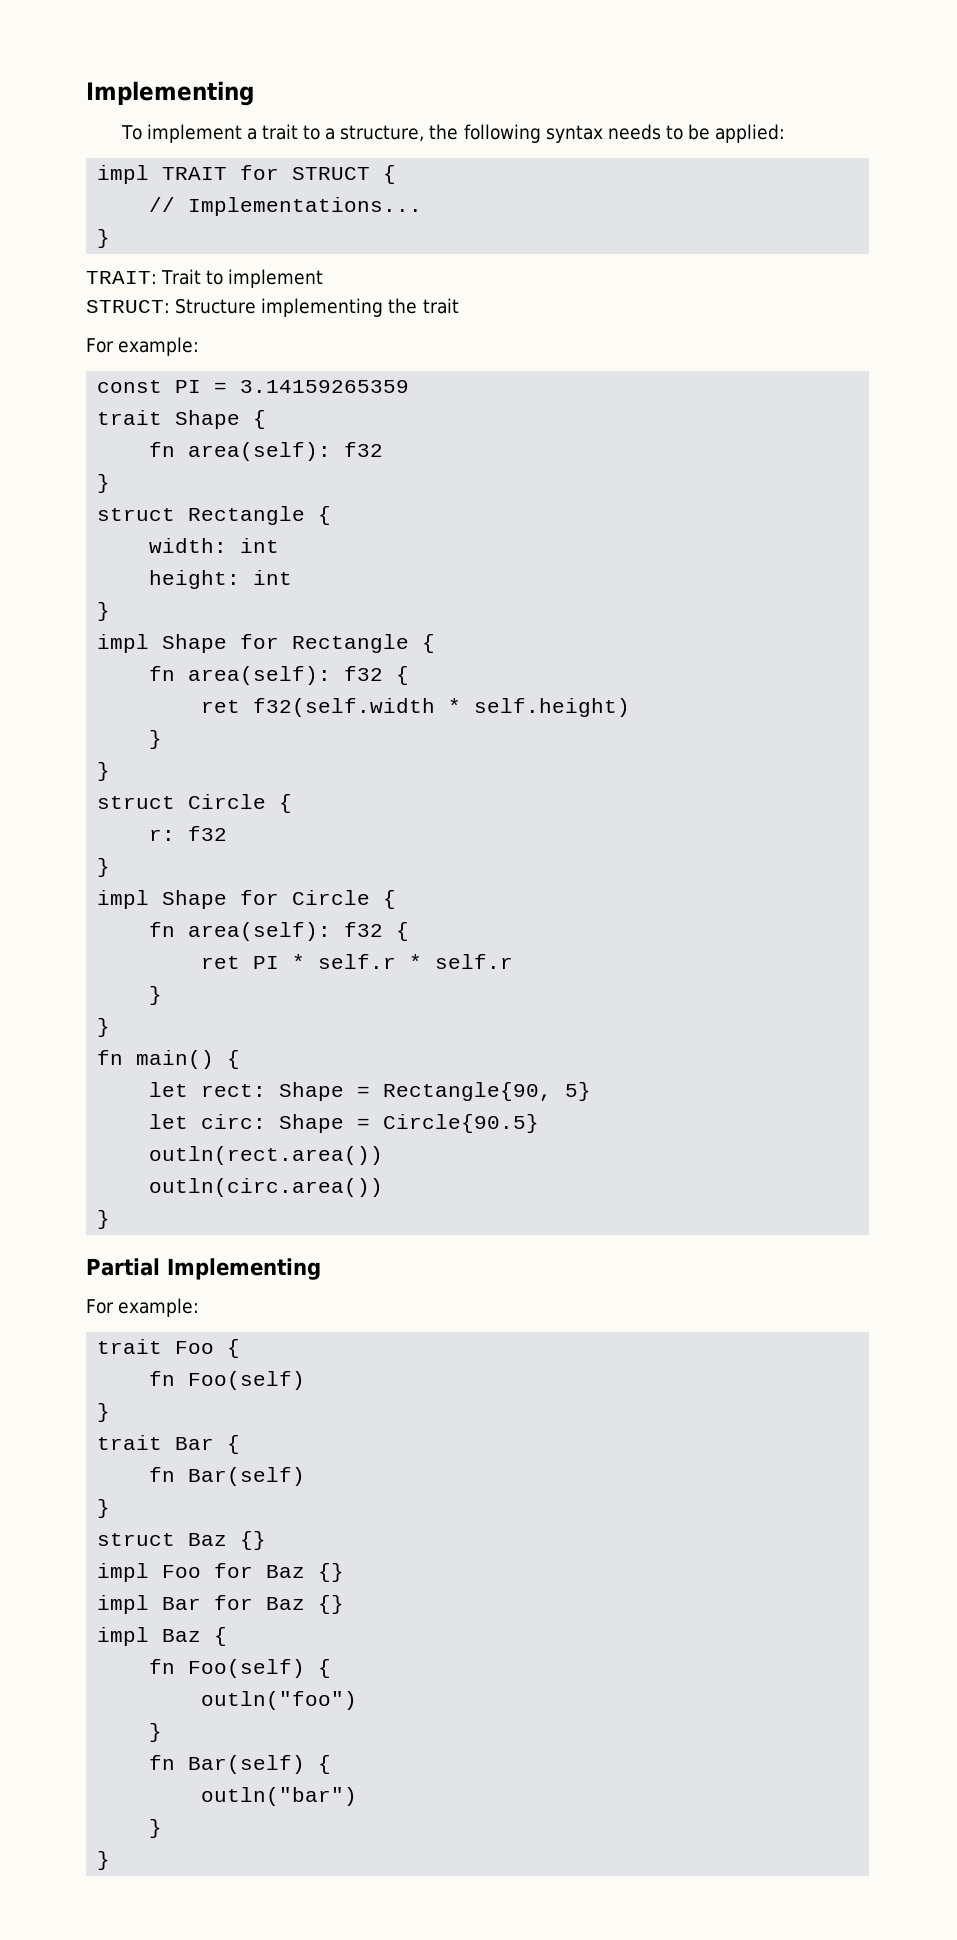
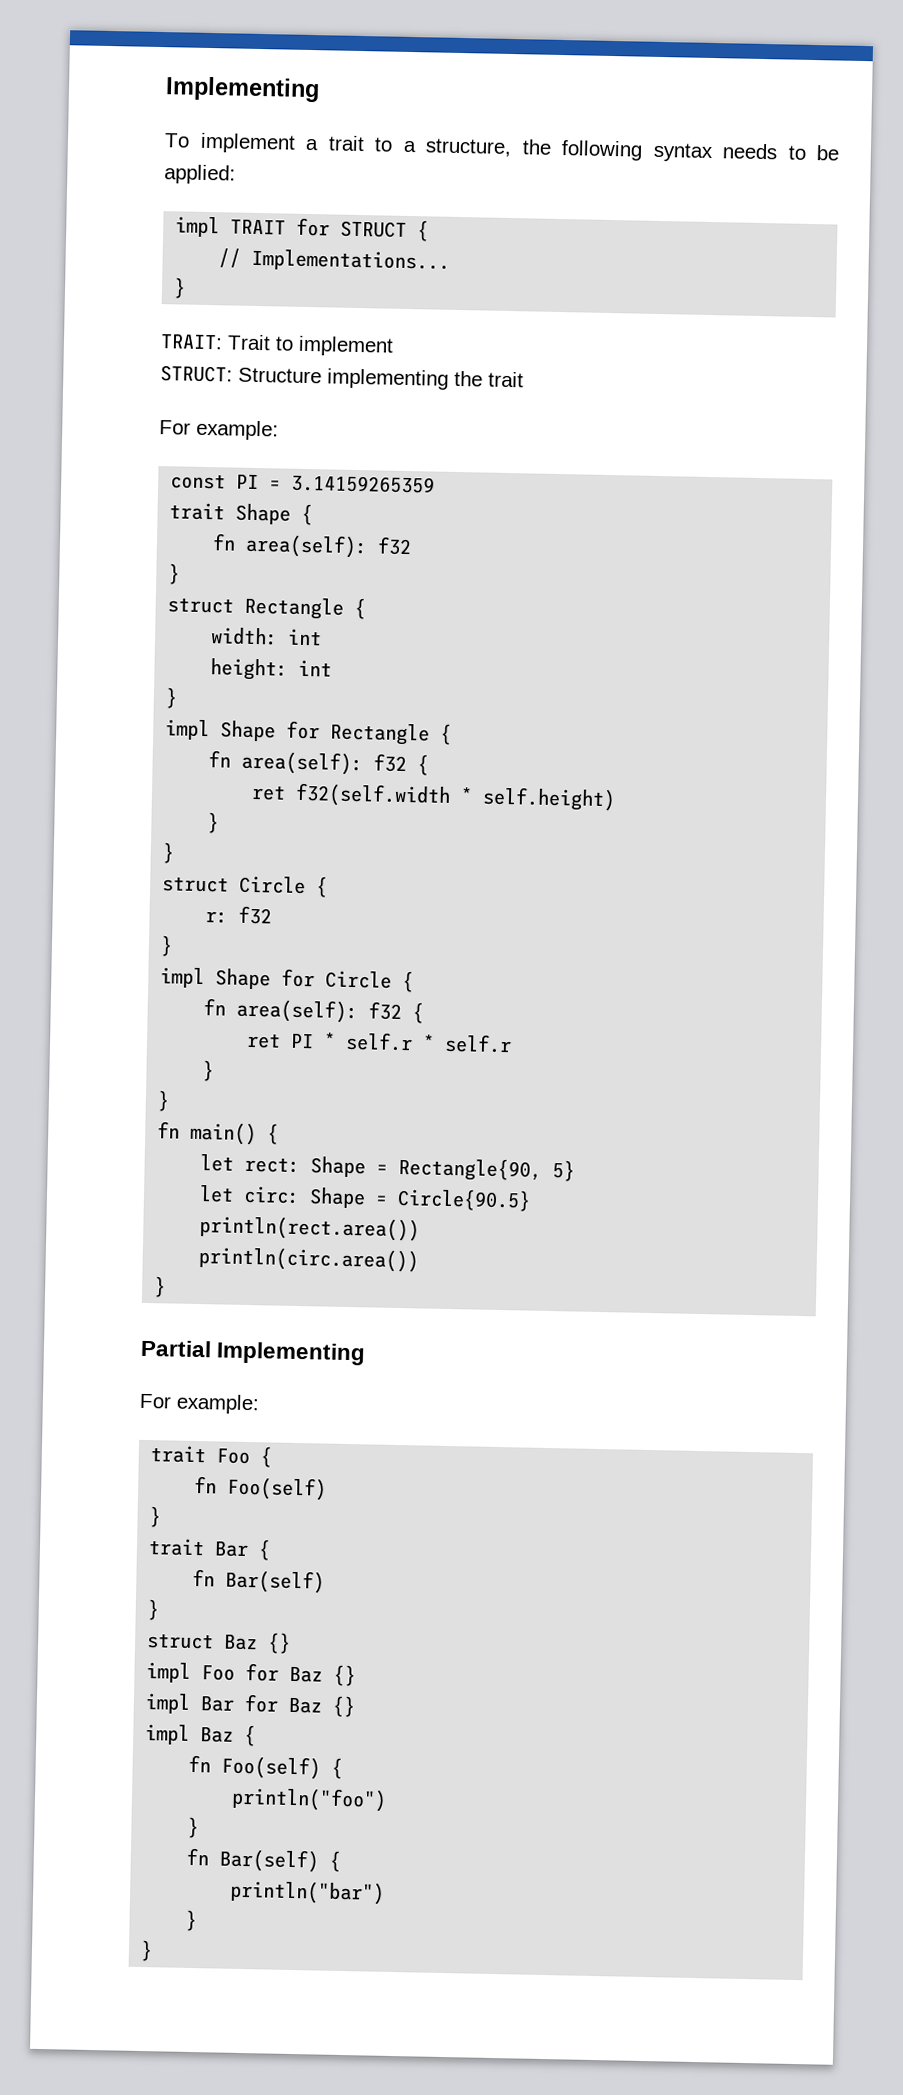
- outln(rect.area())
- outln(circ.area())
+ println(rect.area())
+ println(circ.area())
- outln("foo")
+ println("foo")
- outln("bar")
+ println("bar")

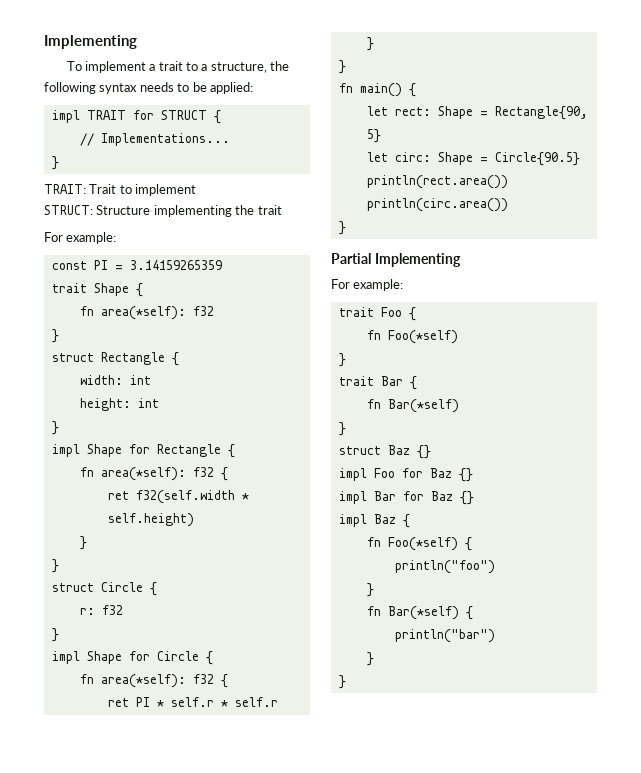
  trait Shape {
- fn area(self): f32
+ fn area(*self): f32
  impl Shape for Rectangle {
- fn area(self): f32 {
+ fn area(*self): f32 {
  impl Shape for Circle {
- fn area(self): f32 {
+ fn area(*self): f32 {
  trait Foo {
- fn Foo(self)
+ fn Foo(*self)
  trait Bar {
- fn Bar(self)
+ fn Bar(*self)
- fn Foo(self) {
+ fn Foo(*self) {
- fn Bar(self) {
+ fn Bar(*self) {

